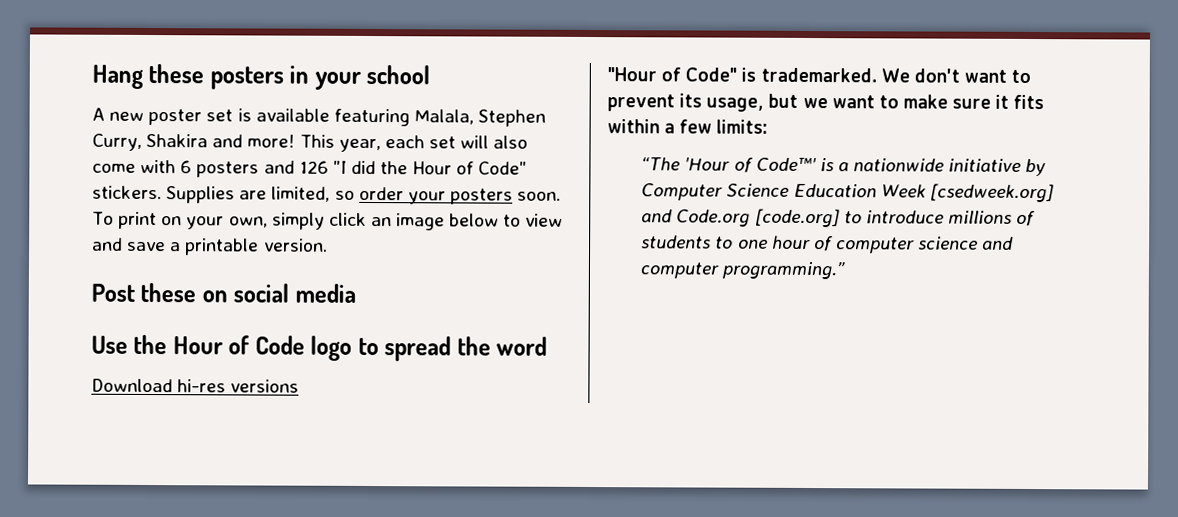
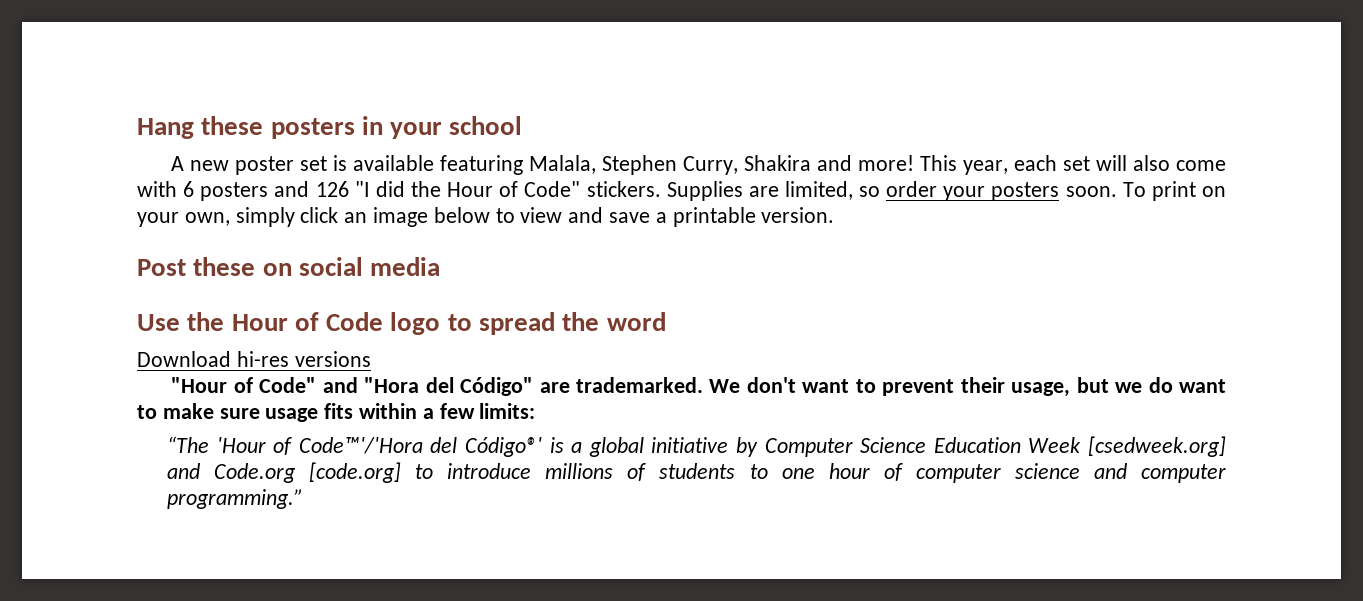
- "Hour of Code" is trademarked.
+ "Hour of Code" and "Hora del Código" are trademarked.
- We don't want to prevent its usage, but we want to make sure it fits within a few limits:
+ We don't want to prevent their usage, but we do want to make sure usage fits within a few limits:
- “The 'Hour of Code™' is a nationwide initiative by Computer Science Education Week [csedweek.org] and Code.org [code.org] to introduce millions of students to one hour of computer science and computer programming.”
+ “The 'Hour of Code™'/'Hora del Código®' is a global initiative by Computer Science Education Week [csedweek.org] and Code.org [code.org] to introduce millions of students to one hour of computer science and computer programming.”

